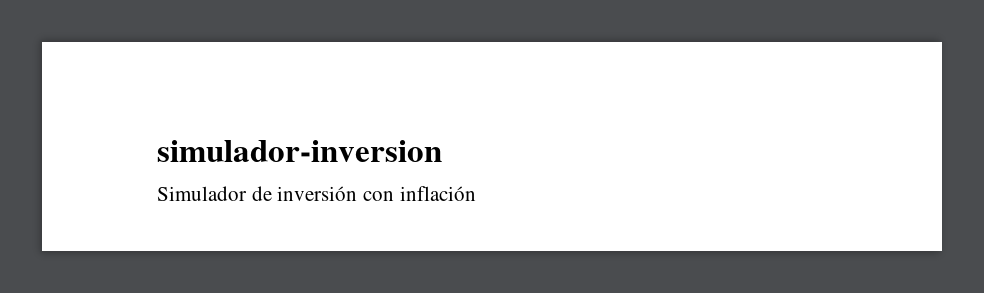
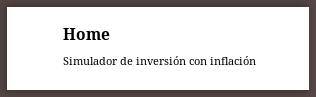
- simulador-inversion
+ Home

